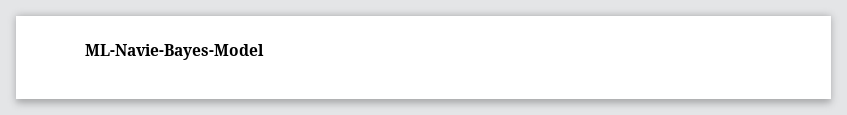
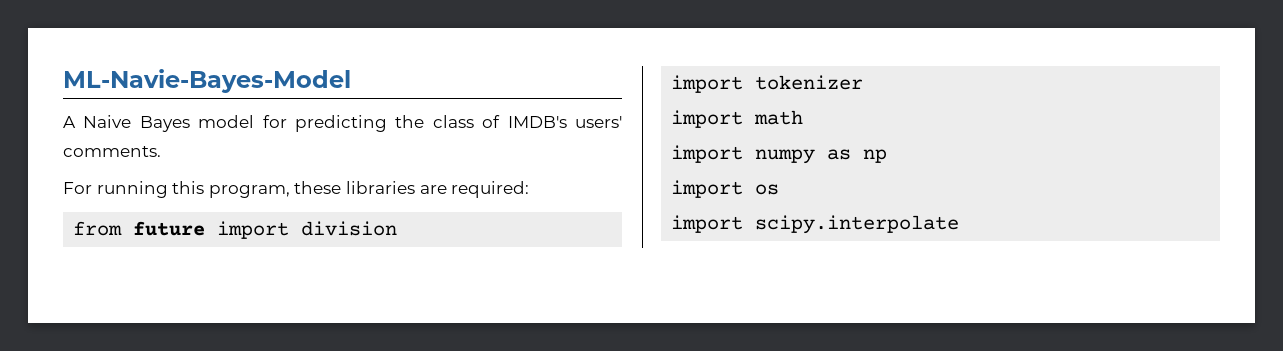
+ A Naive Bayes model for predicting the class of IMDB's users' comments.
+ For running this program, these libraries are required:
+ from future import division
+ import tokenizer
+ import math
+ import numpy as np
+ import os
+ import scipy.interpolate

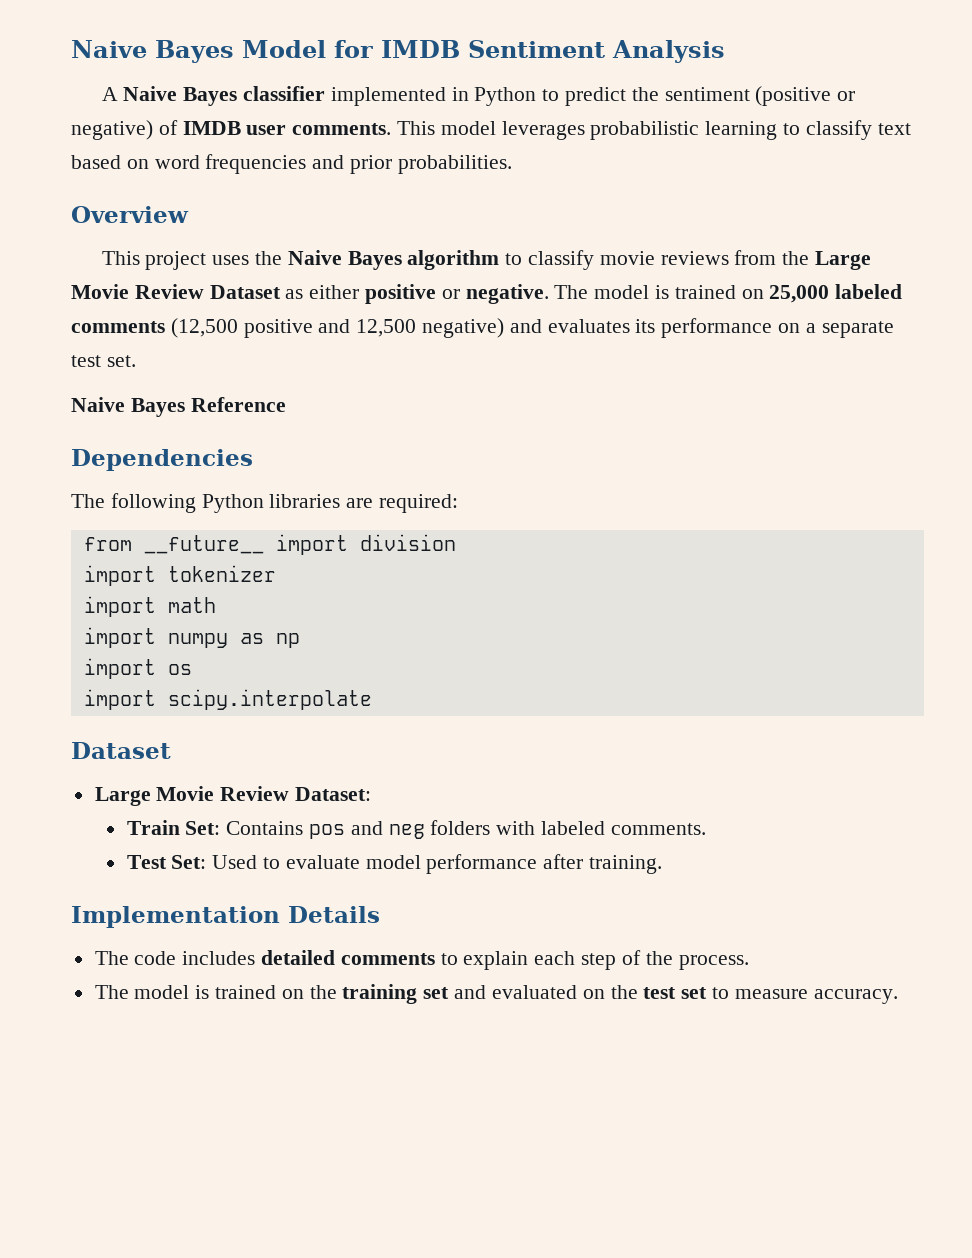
- ML-Navie-Bayes-Model
- A Naive Bayes model for predicting the class of IMDB's users' comments.
- For running this program, these libraries are required:
+ Naive Bayes Model for IMDB Sentiment Analysis
+ A Naive Bayes classifier implemented in Python to predict the sentiment (positive or negative) of IMDB user comments. This model leverages probabilistic learning to classify text based on word frequencies and prior probabilities.
+ Overview
+ This project uses the Naive Bayes algorithm to classify movie reviews from the Large Movie Review Dataset as either positive or negative. The model is trained on 25,000 labeled comments (12,500 positive and 12,500 negative) and evaluates its performance on a separate test set.
+ Naive Bayes Reference
+ Dependencies
+ The following Python libraries are required:
- from future import division
+ from __future__ import division
  import scipy.interpolate
+ Dataset
+ Large Movie Review Dataset:
+ Train Set: Contains pos and neg folders with labeled comments.
+ Test Set: Used to evaluate model performance after training.
+ Implementation Details
+ The code includes detailed comments to explain each step of the process.
+ The model is trained on the training set and evaluated on the test set to measure accuracy.

